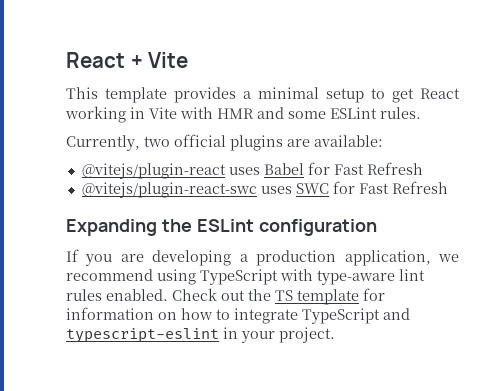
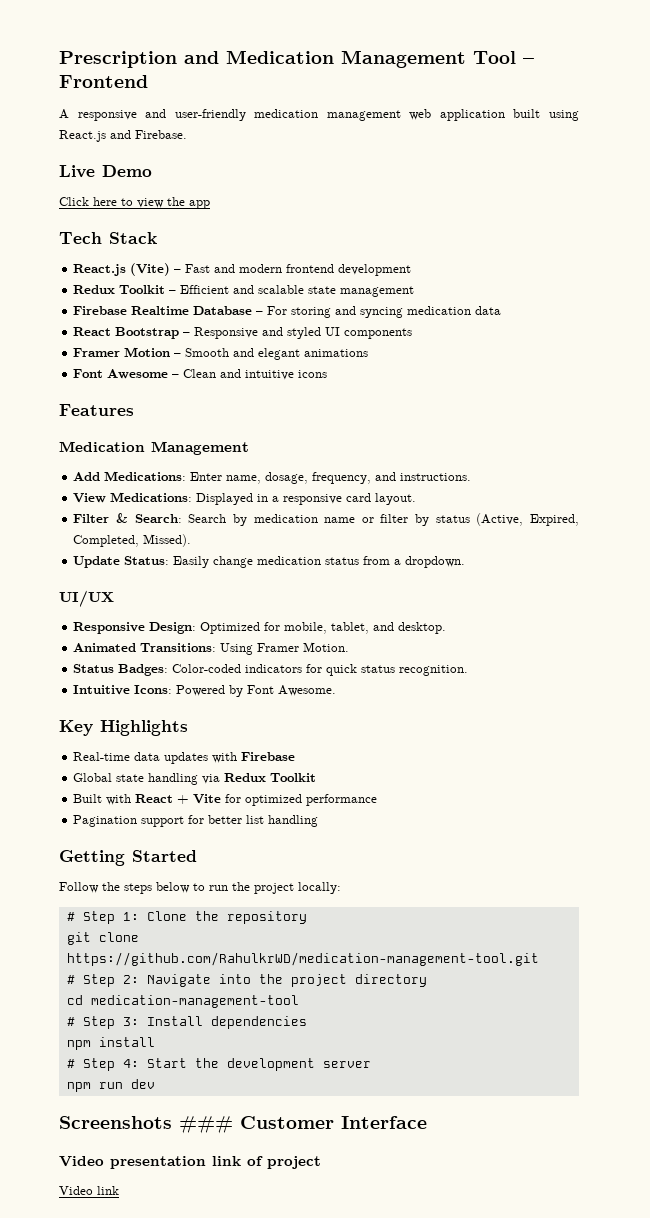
- React + Vite
- This template provides a minimal setup to get React working in Vite with HMR and some ESLint rules.
- Currently, two official plugins are available:
- @vitejs/plugin-react uses Babel for Fast Refresh
- @vitejs/plugin-react-swc uses SWC for Fast Refresh
- Expanding the ESLint configuration
- If you are developing a production application, we recommend using TypeScript with type-aware lint rules enabled. Check out the TS template for information on how to integrate TypeScript and typescript-eslint in your project.
+ Prescription and Medication Management Tool – Frontend
+ A responsive and user-friendly medication management web application built using React.js and Firebase.
+ Live Demo
+ Click here to view the app
+ Tech Stack
+ React.js (Vite) – Fast and modern frontend development
+ Redux Toolkit – Efficient and scalable state management
+ Firebase Realtime Database – For storing and syncing medication data
+ React Bootstrap – Responsive and styled UI components
+ Framer Motion – Smooth and elegant animations
+ Font Awesome – Clean and intuitive icons
+ Features
+ Medication Management
+ Add Medications: Enter name, dosage, frequency, and instructions.
+ View Medications: Displayed in a responsive card layout.
+ Filter & Search: Search by medication name or filter by status (Active, Expired, Completed, Missed).
+ Update Status: Easily change medication status from a dropdown.
+ UI/UX
+ Responsive Design: Optimized for mobile, tablet, and desktop.
+ Animated Transitions: Using Framer Motion.
+ Status Badges: Color-coded indicators for quick status recognition.
+ Intuitive Icons: Powered by Font Awesome.
+ Key Highlights
+ Real-time data updates with Firebase
+ Global state handling via Redux Toolkit
+ Built with React + Vite for optimized performance
+ Pagination support for better list handling
+ Getting Started
+ Follow the steps below to run the project locally:
+ # Step 1: Clone the repository
+ git clone https://github.com/RahulkrWD/medication-management-tool.git
+ # Step 2: Navigate into the project directory
+ cd medication-management-tool
+ # Step 3: Install dependencies
+ npm install
+ # Step 4: Start the development server
+ npm run dev
+ Screenshots ### Customer Interface
+ Video presentation link of project
+ Video link

